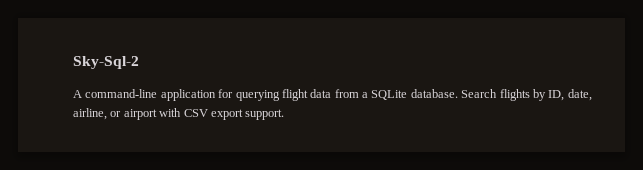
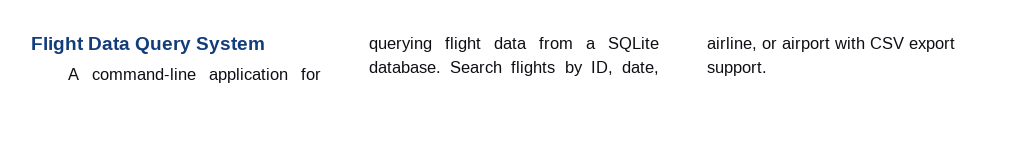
- Sky-Sql-2
+ Flight Data Query System

